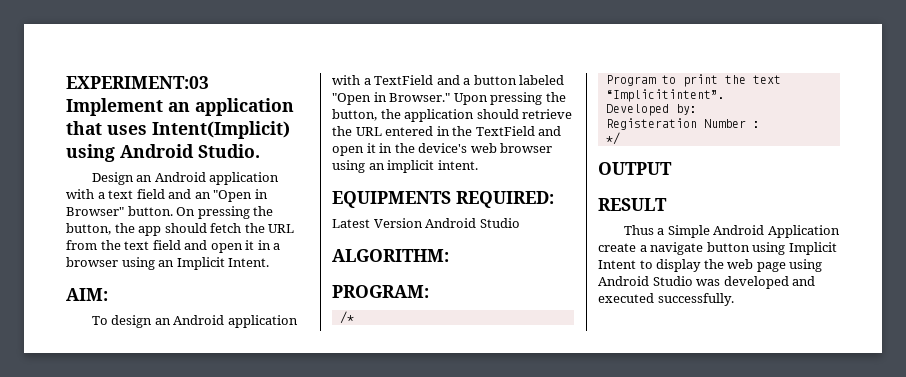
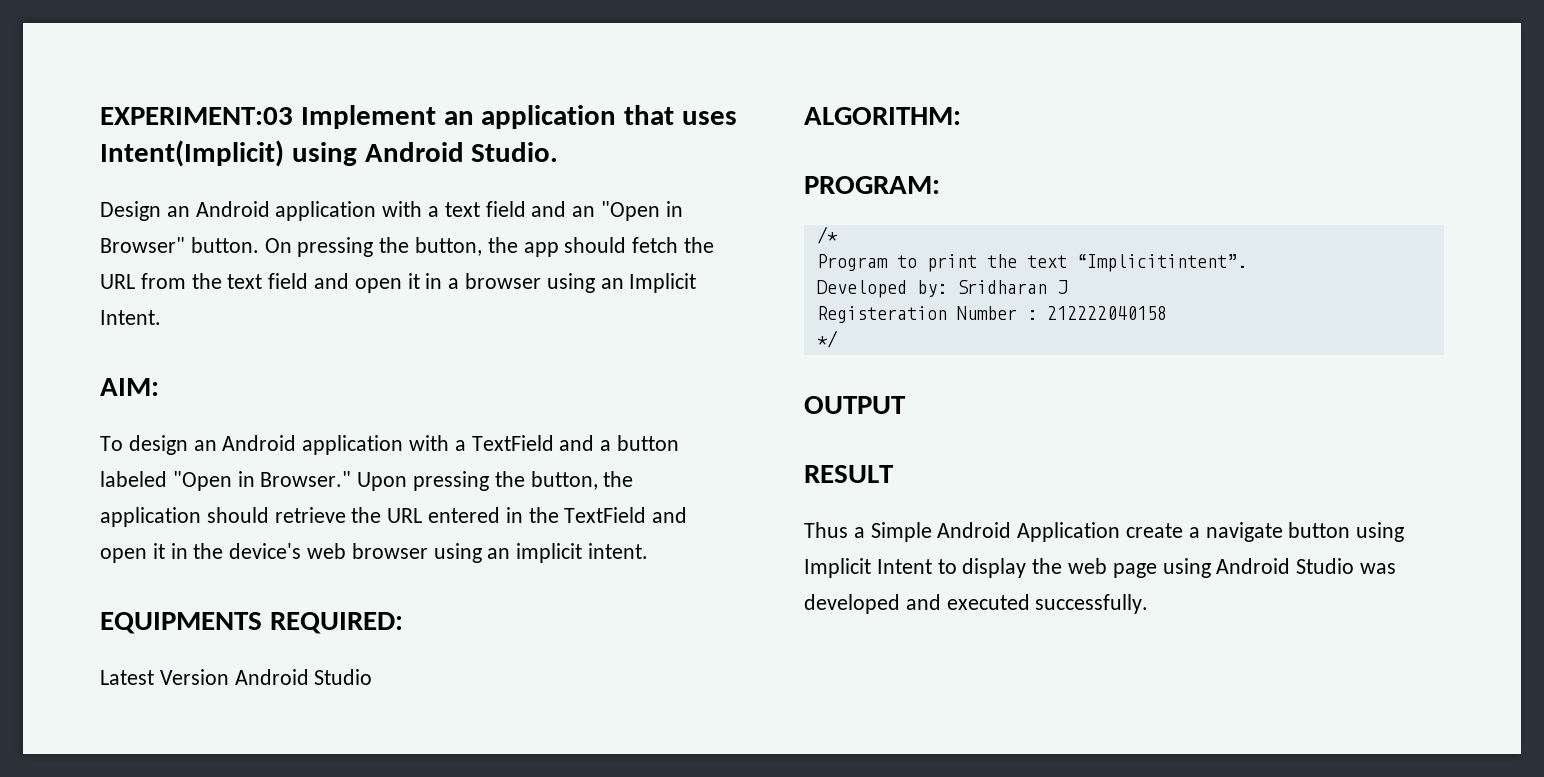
- Developed by:
+ Developed by: Sridharan J
- Registeration Number :
+ Registeration Number : 212222040158

